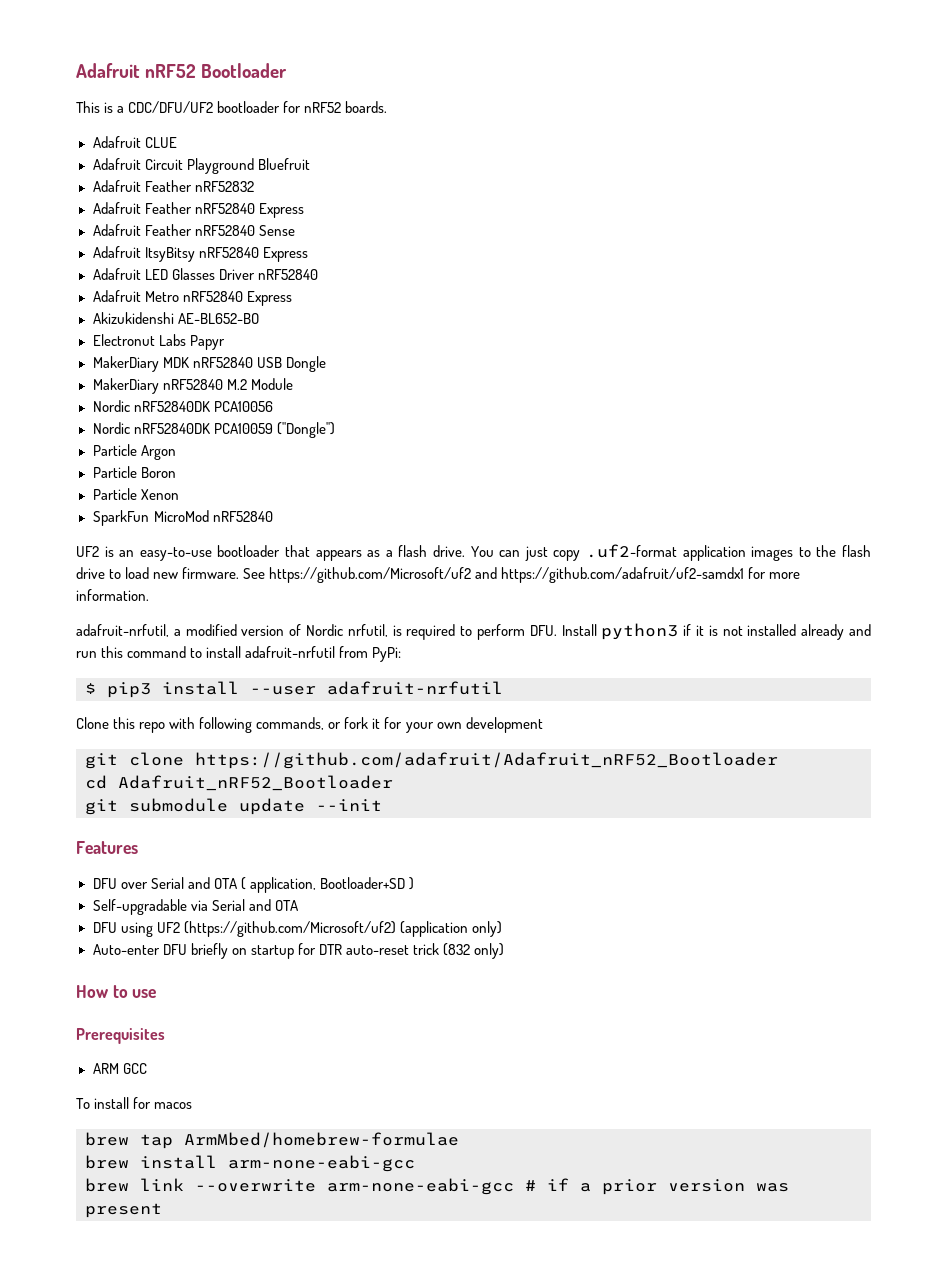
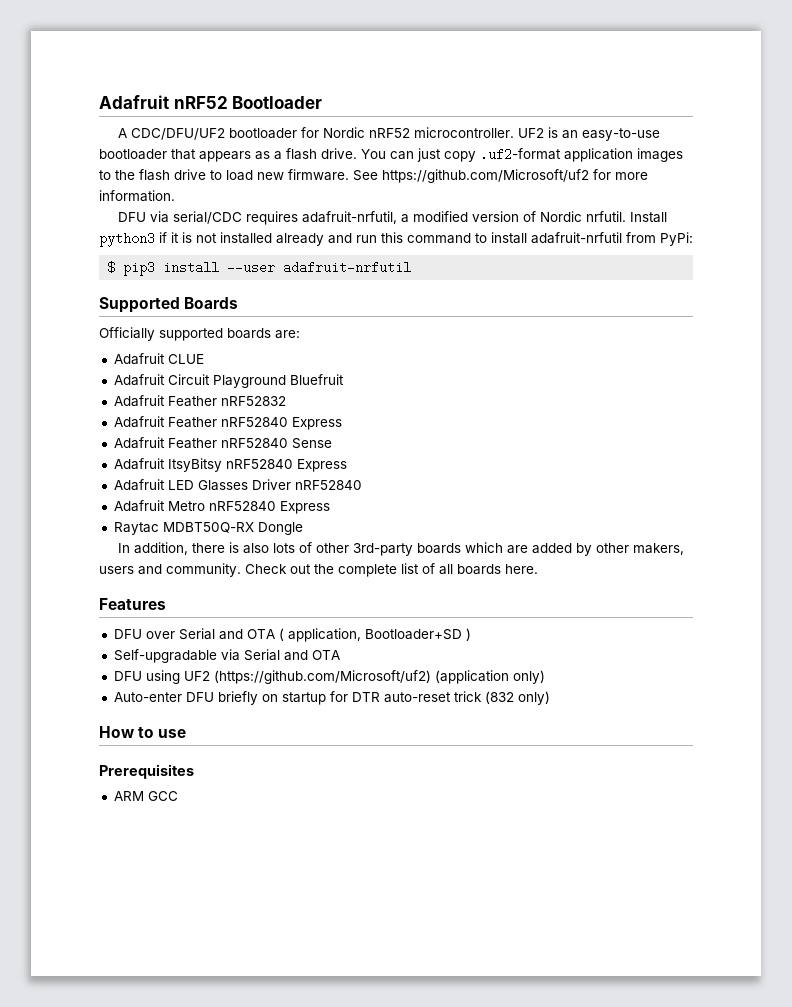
- This is a CDC/DFU/UF2 bootloader for nRF52 boards.
+ A CDC/DFU/UF2 bootloader for Nordic nRF52 microcontroller. UF2 is an easy-to-use bootloader that appears as a flash drive. You can just copy .uf2-format application images to the flash drive to load new firmware. See https://github.com/Microsoft/uf2 for more information.
+ DFU via serial/CDC requires adafruit-nrfutil, a modified version of Nordic nrfutil. Install python3 if it is not installed already and run this command to install adafruit-nrfutil from PyPi:
+ $ pip3 install --user adafruit-nrfutil
+ Supported Boards
+ Officially supported boards are:
- Akizukidenshi AE-BL652-BO
- Electronut Labs Papyr
- MakerDiary MDK nRF52840 USB Dongle
- MakerDiary nRF52840 M.2 Module
- Nordic nRF52840DK PCA10056
- Nordic nRF52840DK PCA10059 ("Dongle")
- Particle Argon
- Particle Boron
- Particle Xenon
- SparkFun MicroMod nRF52840
- UF2 is an easy-to-use bootloader that appears as a flash drive. You can just copy .uf2-format application images to the flash drive to load new firmware. See https://github.com/Microsoft/uf2 and https://github.com/adafruit/uf2-samdx1 for more information.
- adafruit-nrfutil, a modified version of Nordic nrfutil, is required to perform DFU. Install python3 if it is not installed already and run this command to install adafruit-nrfutil from PyPi:
- $ pip3 install --user adafruit-nrfutil
- Clone this repo with following commands, or fork it for your own development
- git clone https://github.com/adafruit/Adafruit_nRF52_Bootloader
- cd Adafruit_nRF52_Bootloader
- git submodule update --init
+ Raytac MDBT50Q-RX Dongle
+ In addition, there is also lots of other 3rd-party boards which are added by other makers, users and community. Check out the complete list of all boards here.
- To install for macos
- brew tap ArmMbed/homebrew-formulae
- brew install arm-none-eabi-gcc
- brew link --overwrite arm-none-eabi-gcc # if a prior version was present

